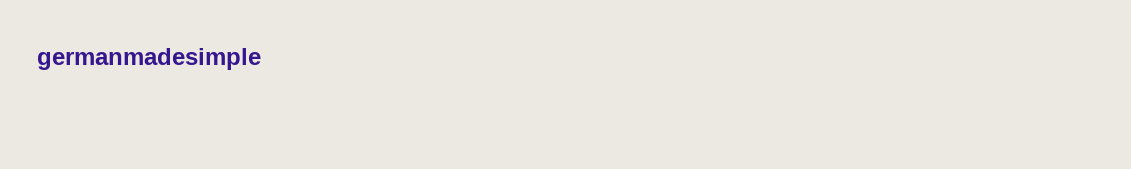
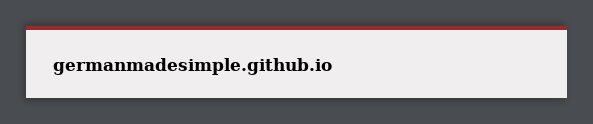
- germanmadesimple
+ germanmadesimple.github.io

